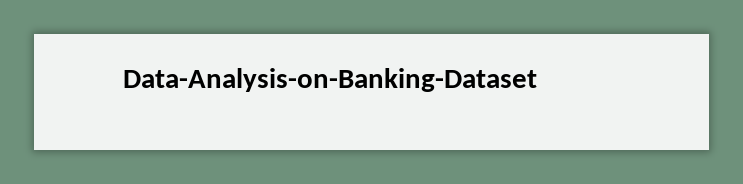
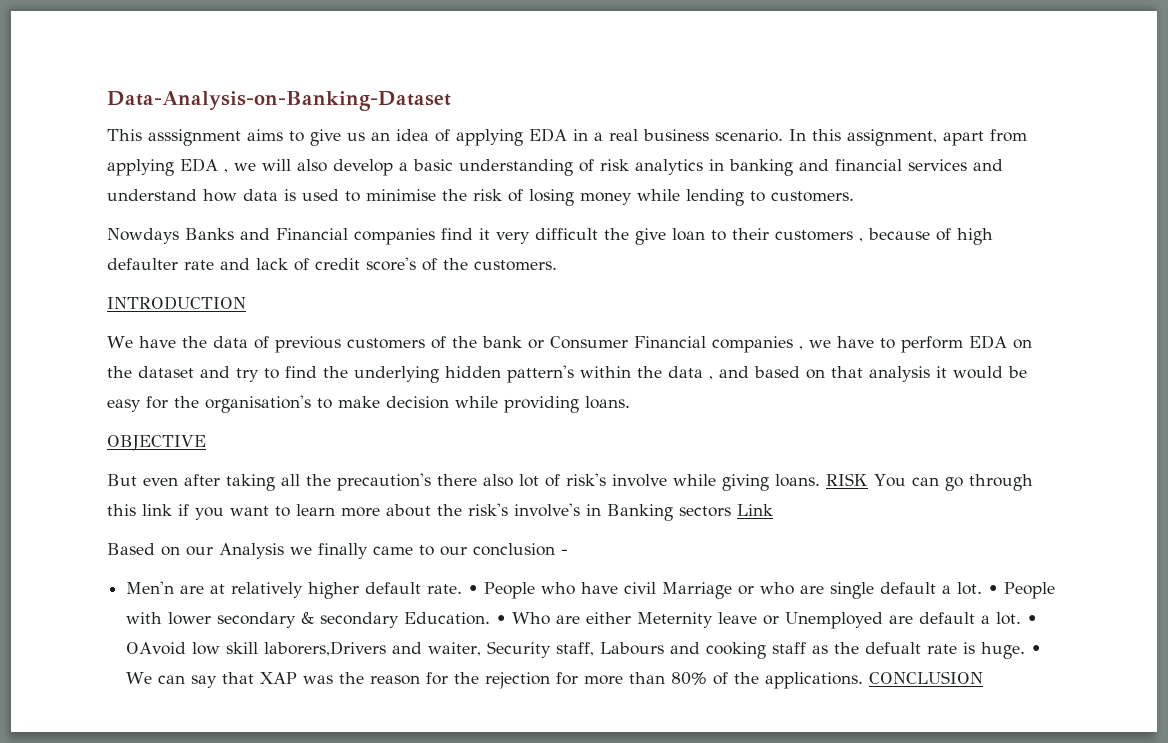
+ This asssignment aims to give us an idea of applying EDA in a real business scenario. In this assignment, apart from applying EDA , we will also develop a basic understanding of risk analytics in banking and financial services and understand how data is used to minimise the risk of losing money while lending to customers.
+ Nowdays Banks and Financial companies find it very difficult the give loan to their customers , because of high defaulter rate and lack of credit score's of the customers.
+ INTRODUCTION
+ We have the data of previous customers of the bank or Consumer Financial companies , we have to perform EDA on the dataset and try to find the underlying hidden pattern's within the data , and based on that analysis it would be easy for the organisation's to make decision while providing loans.
+ OBJECTIVE
+ But even after taking all the precaution's there also lot of risk's involve while giving loans. RISK You can go through this link if you want to learn more about the risk's involve's in Banking sectors Link
+ Based on our Analysis we finally came to our conclusion -
+ Men'n are at relatively higher default rate. • People who have civil Marriage or who are single default a lot. • People with lower secondary & secondary Education. • Who are either Meternity leave or Unemployed are default a lot. • OAvoid low skill laborers,Drivers and waiter, Security staff, Labours and cooking staff as the defualt rate is huge. • We can say that XAP was the reason for the rejection for more than 80% of the applications. CONCLUSION

